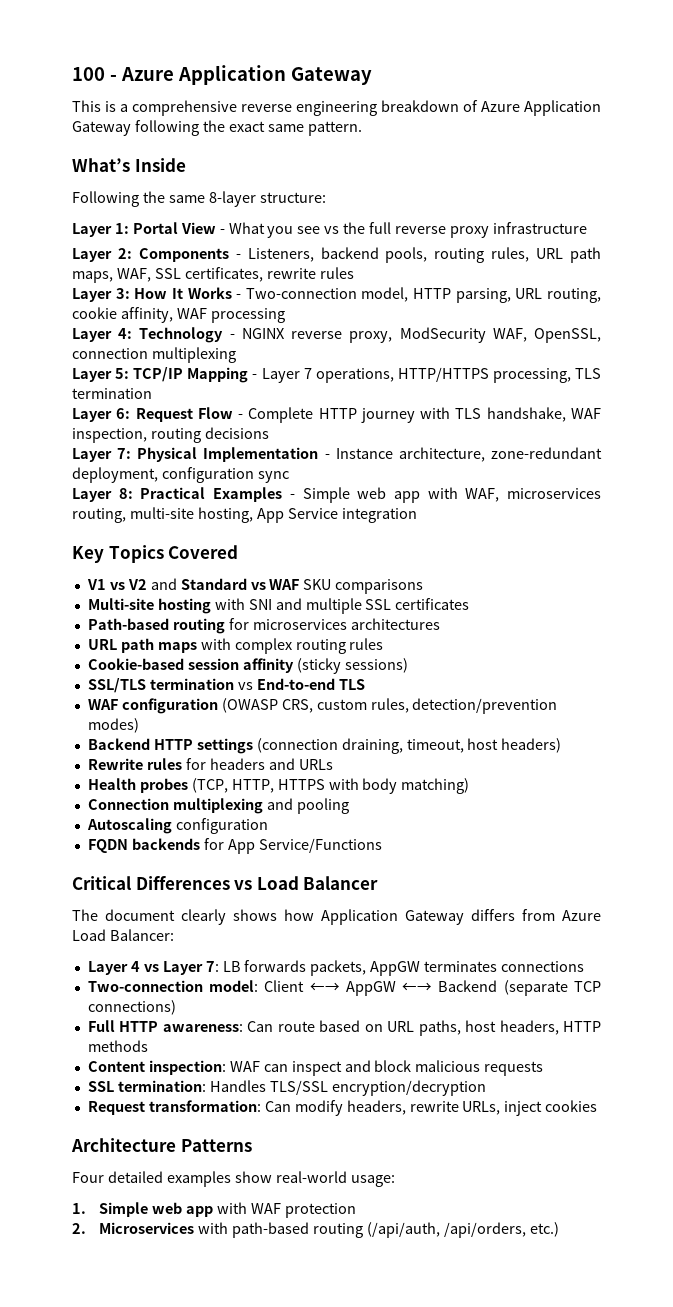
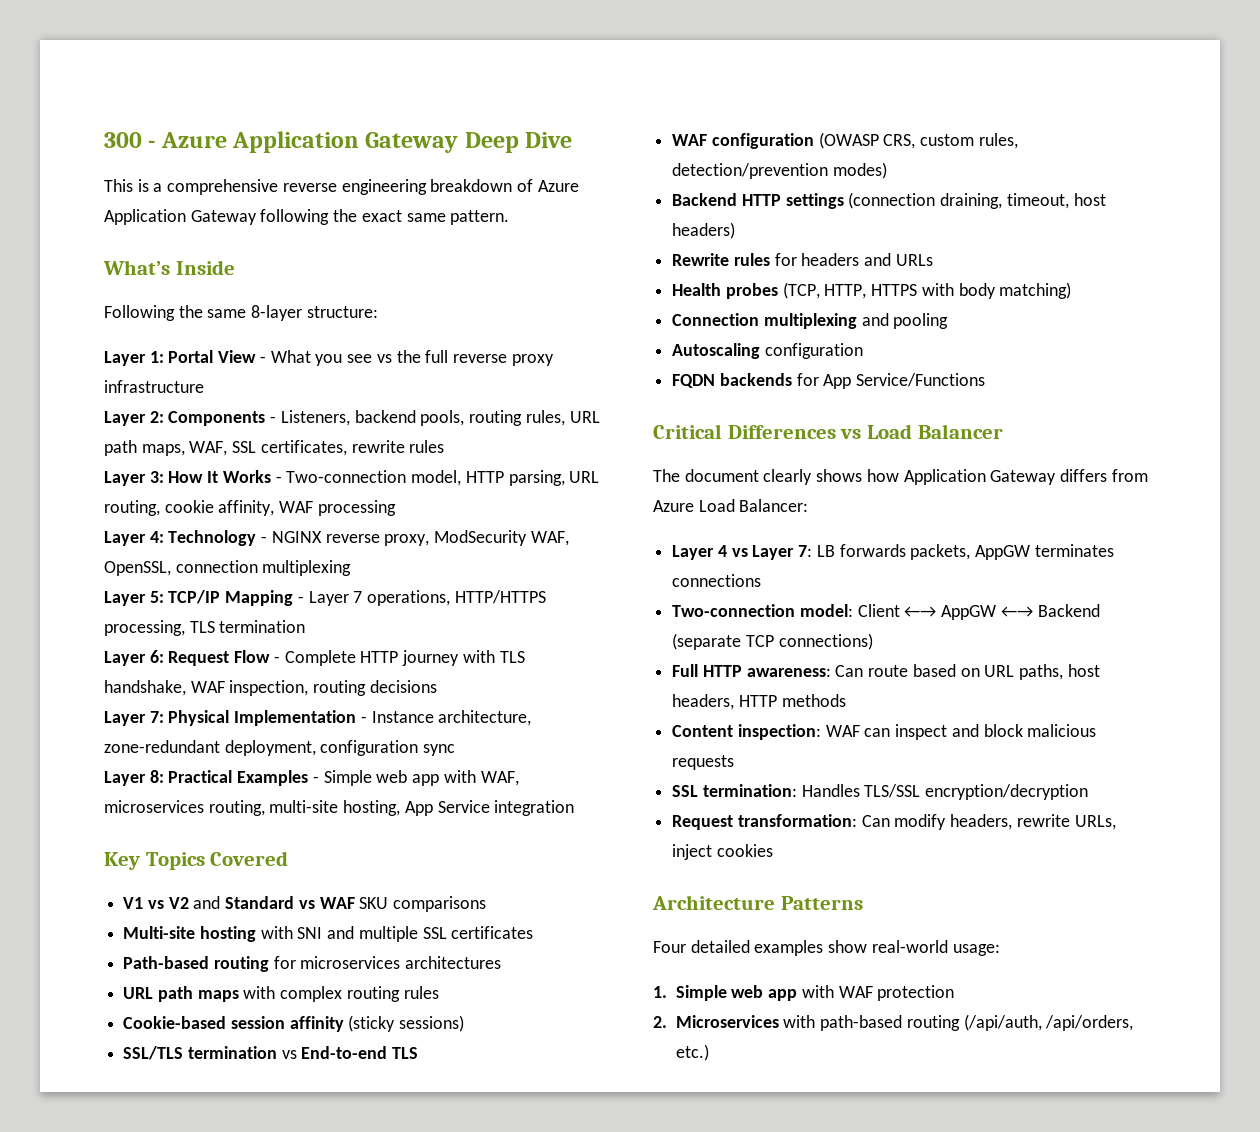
- 100 - Azure Application Gateway
+ 300 - Azure Application Gateway Deep Dive

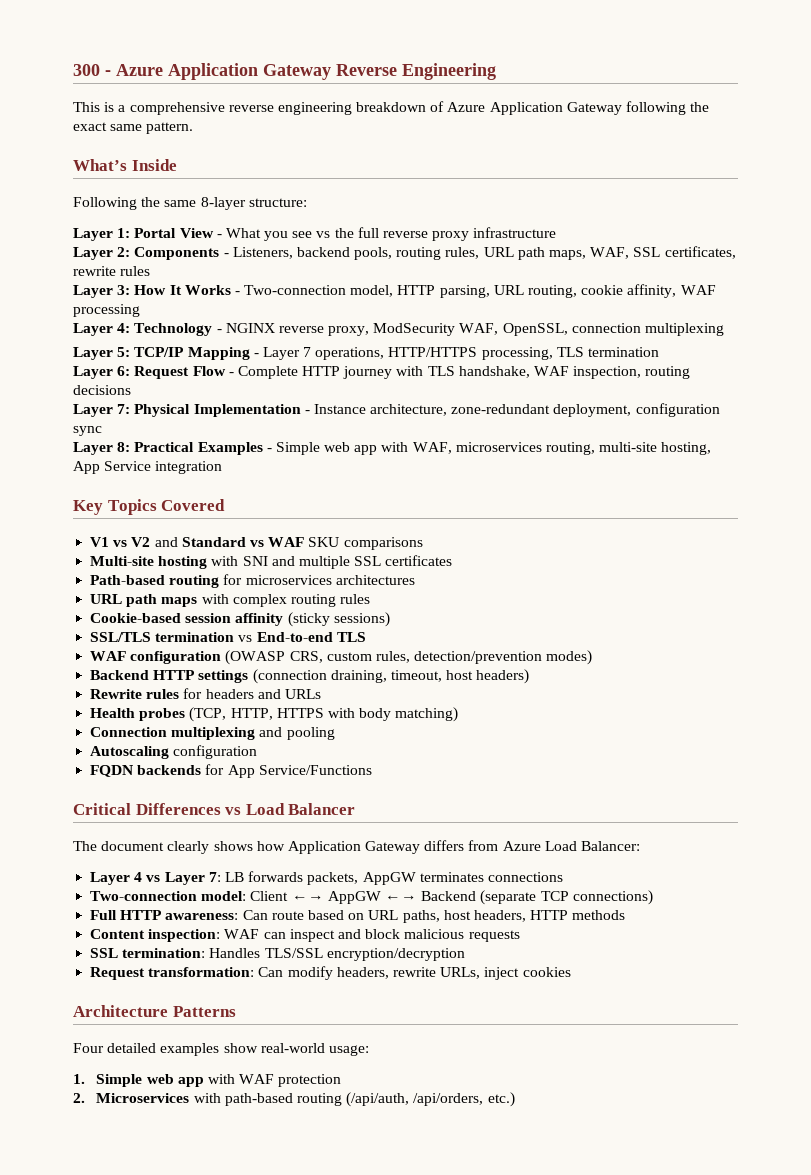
- 300 - Azure Application Gateway Deep Dive
+ 300 - Azure Application Gateway Reverse Engineering

